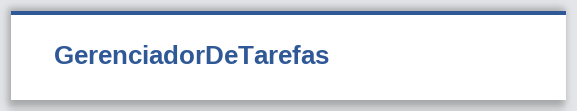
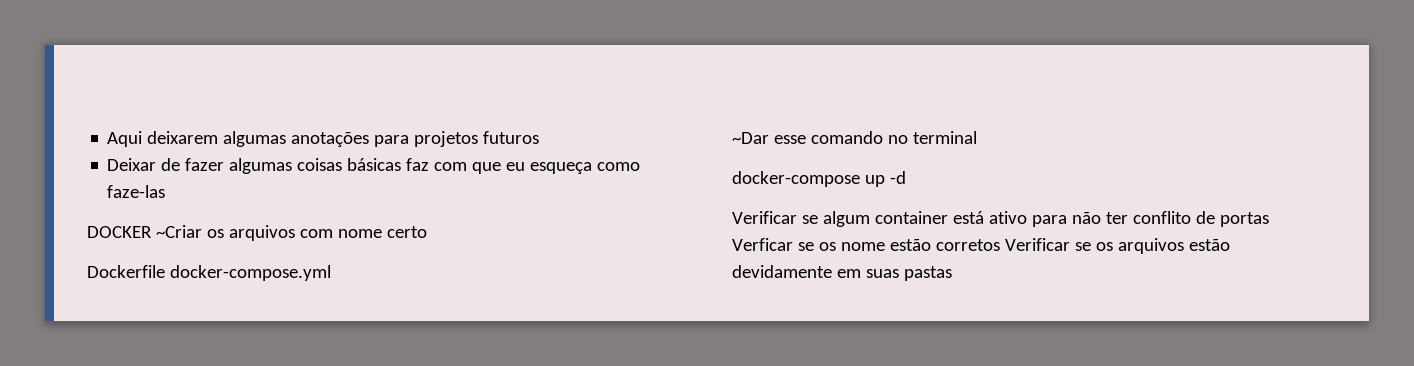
- GerenciadorDeTarefas
+ Aqui deixarem algumas anotações para projetos futuros
+ Deixar de fazer algumas coisas básicas faz com que eu esqueça como faze-las
+ DOCKER ~Criar os arquivos com nome certo
+ Dockerfile docker-compose.yml
+ ~Dar esse comando no terminal
+ docker-compose up -d
+ Verificar se algum container está ativo para não ter conflito de portas Verficar se os nome estão corretos Verificar se os arquivos estão devidamente em suas pastas

